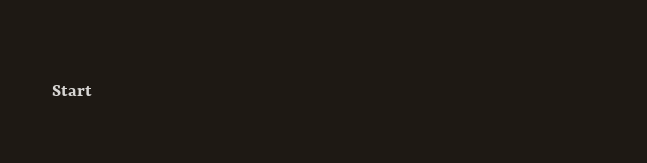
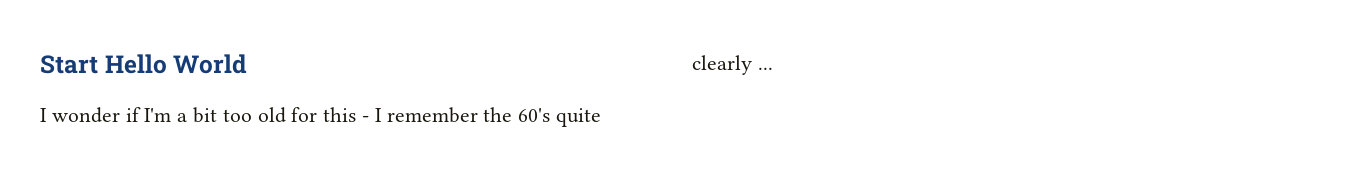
- Start
+ Start Hello World
+ I wonder if I'm a bit too old for this - I remember the 60's quite clearly ...

